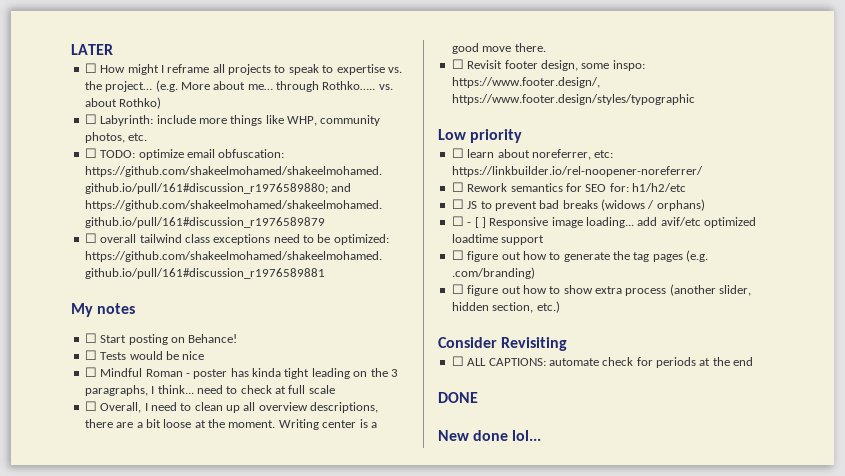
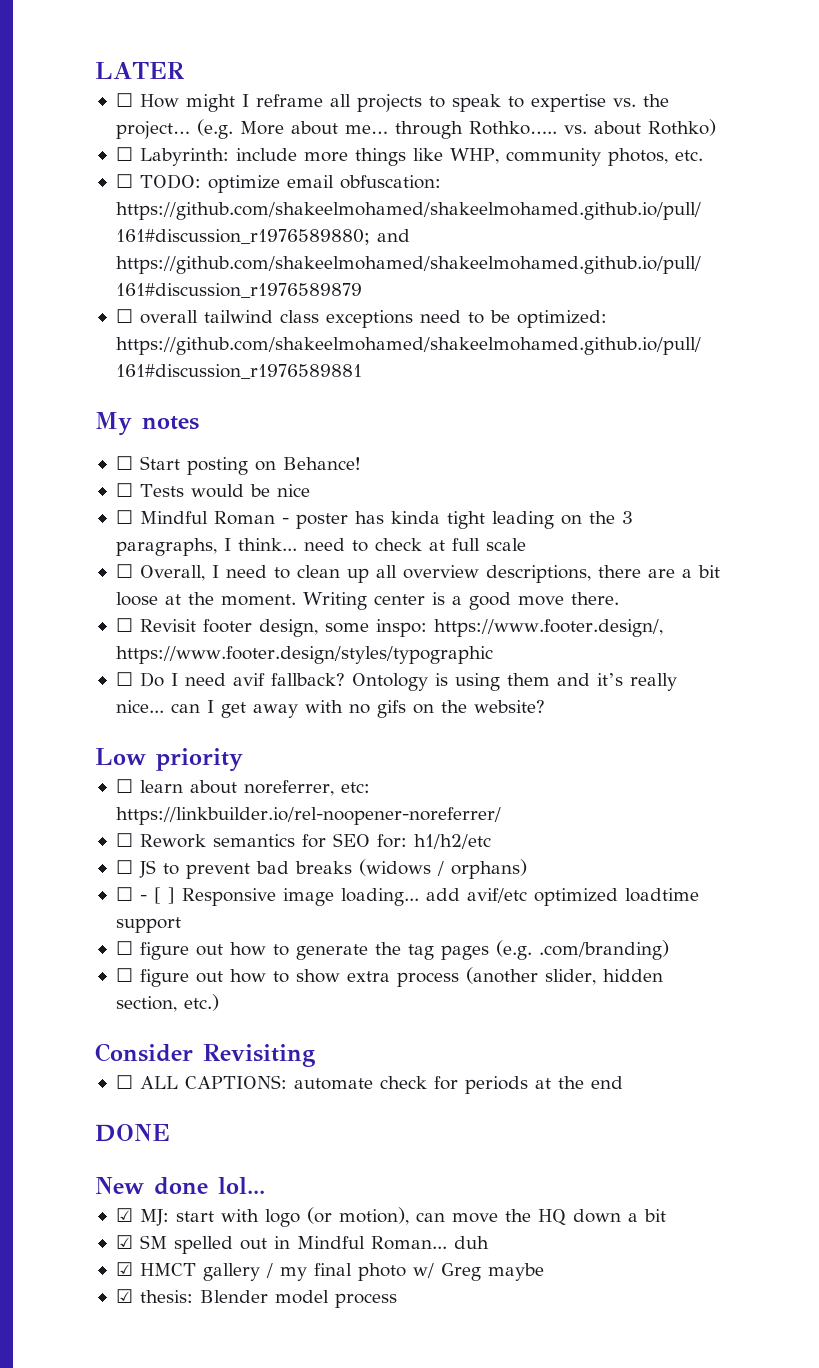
+ ☐ Do I need avif fallback? Ontology is using them and it’s really nice... can I get away with no gifs on the website?
+ ☑ MJ: start with logo (or motion), can move the HQ down a bit
+ ☑ SM spelled out in Mindful Roman... duh
+ ☑ HMCT gallery / my final photo w/ Greg maybe
+ ☑ thesis: Blender model process

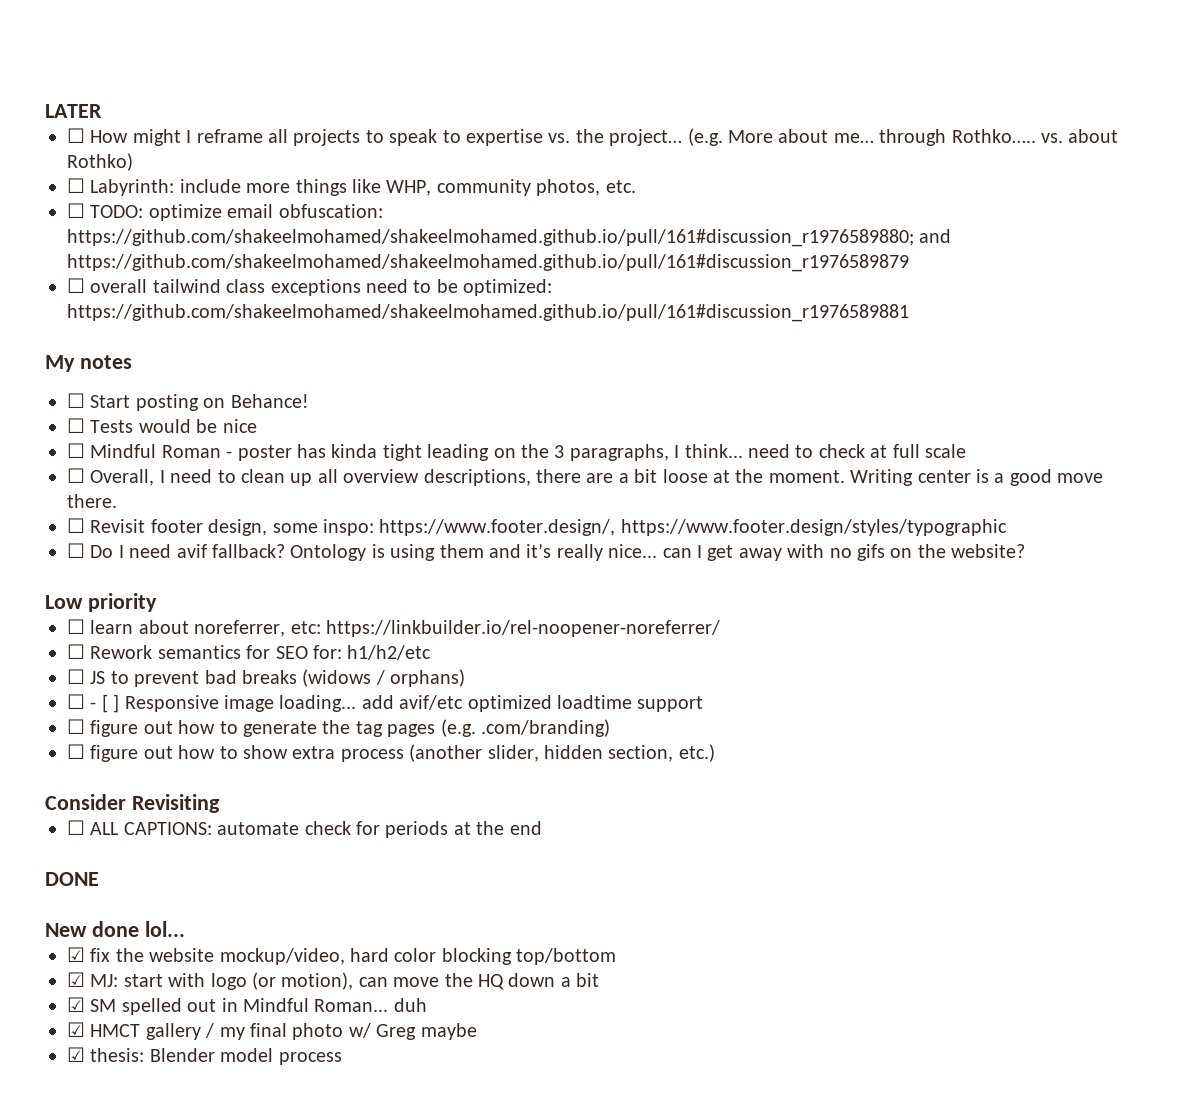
+ ☑ fix the website mockup/video, hard color blocking top/bottom

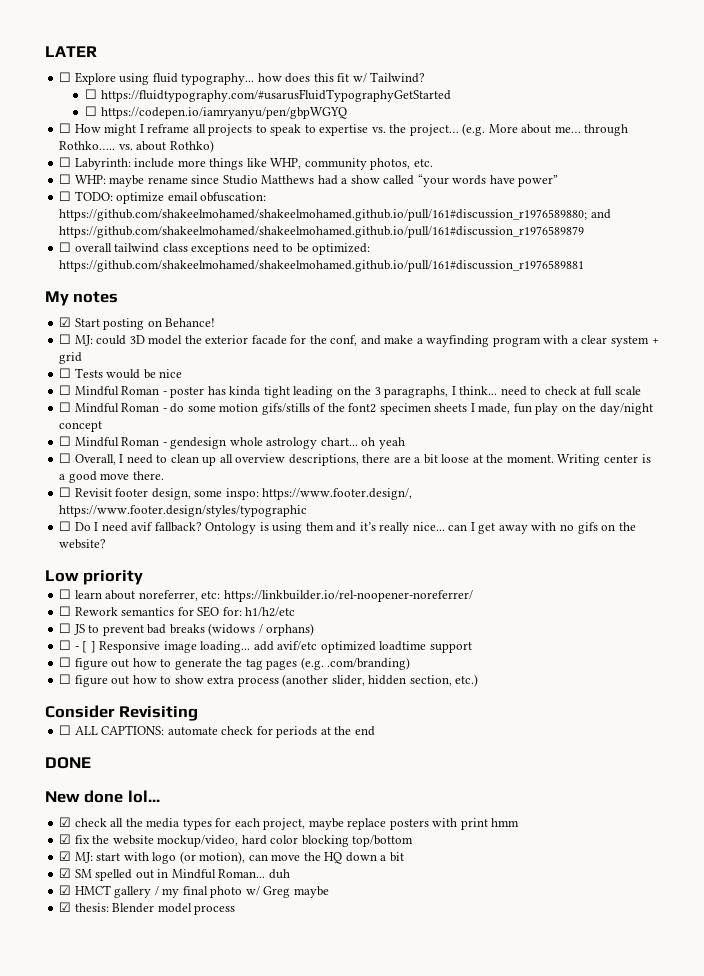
+ ☐ Explore using fluid typography... how does this fit w/ Tailwind?
+ ☐ https://fluidtypography.com/#usarusFluidTypographyGetStarted
+ ☐ https://codepen.io/iamryanyu/pen/gbpWGYQ
+ ☐ WHP: maybe rename since Studio Matthews had a show called “your words have power”
- ☐ Start posting on Behance!
+ ☑ Start posting on Behance!
+ ☐ MJ: could 3D model the exterior facade for the conf, and make a wayfinding program with a clear system + grid
+ ☐ Mindful Roman - do some motion gifs/stills of the font2 specimen sheets I made, fun play on the day/night concept
+ ☐ Mindful Roman - gendesign whole astrology chart... oh yeah
+ ☑ check all the media types for each project, maybe replace posters with print hmm

